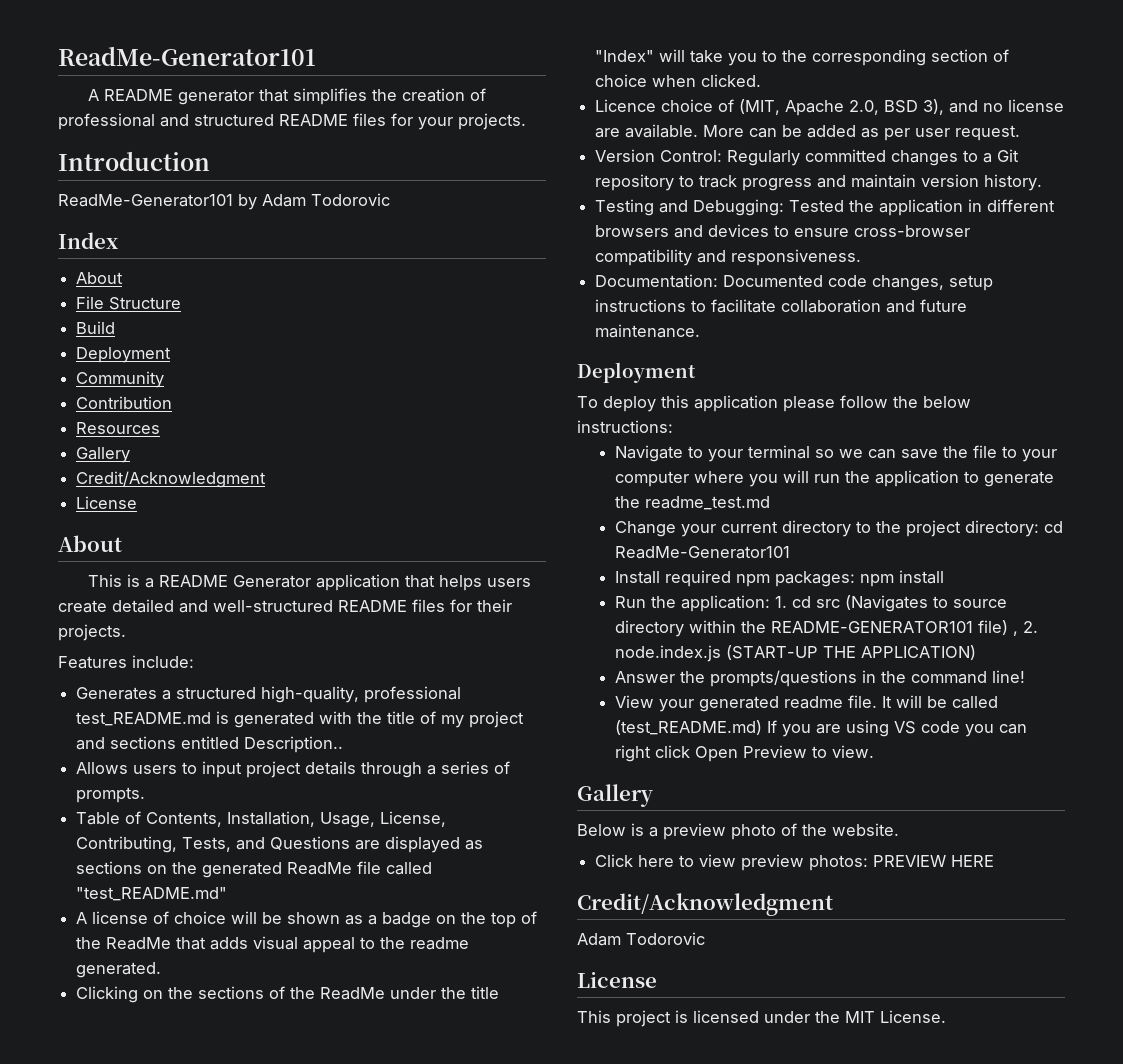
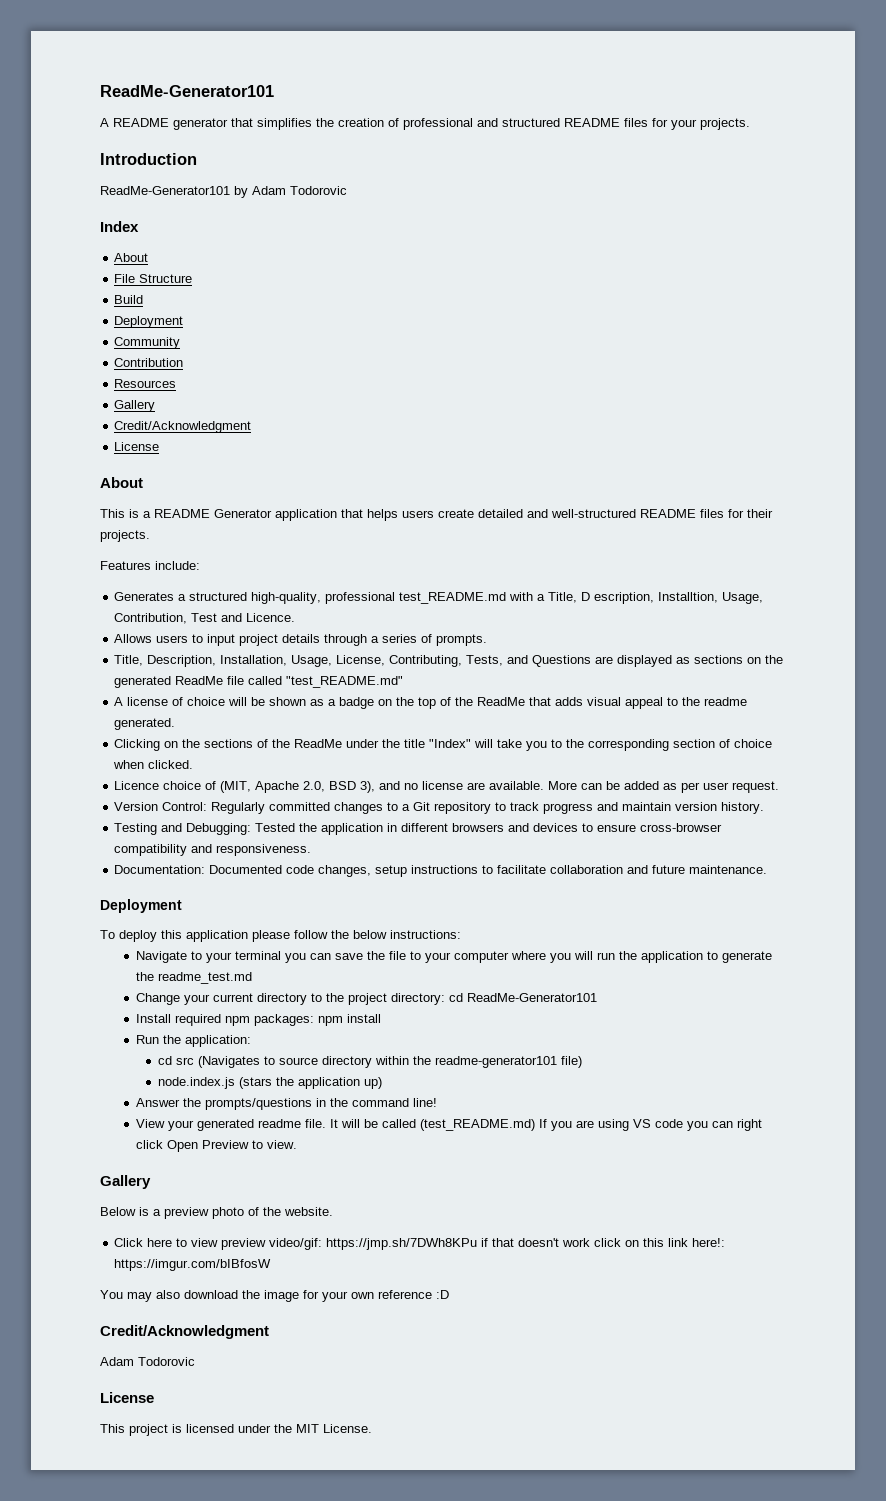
- Generates a structured high-quality, professional test_README.md is generated with the title of my project and sections entitled Description..
+ Generates a structured high-quality, professional test_README.md with a Title, D escription, Installtion, Usage, Contribution, Test and Licence.
- Table of Contents, Installation, Usage, License, Contributing, Tests, and Questions are displayed as sections on the generated ReadMe file called "test_README.md"
+ Title, Description, Installation, Usage, License, Contributing, Tests, and Questions are displayed as sections on the generated ReadMe file called "test_README.md"
- Navigate to your terminal so we can save the file to your computer where you will run the application to generate the readme_test.md
+ Navigate to your terminal you can save the file to your computer where you will run the application to generate the readme_test.md
- Run the application: 1. cd src (Navigates to source directory within the README-GENERATOR101 file) , 2. node.index.js (START-UP THE APPLICATION)
+ Run the application:
+ cd src (Navigates to source directory within the readme-generator101 file)
+ node.index.js (stars the application up)
- Click here to view preview photos: PREVIEW HERE
+ Click here to view preview video/gif: https://jmp.sh/7DWh8KPu if that doesn't work click on this link here!: https://imgur.com/bIBfosW
+ You may also download the image for your own reference :D

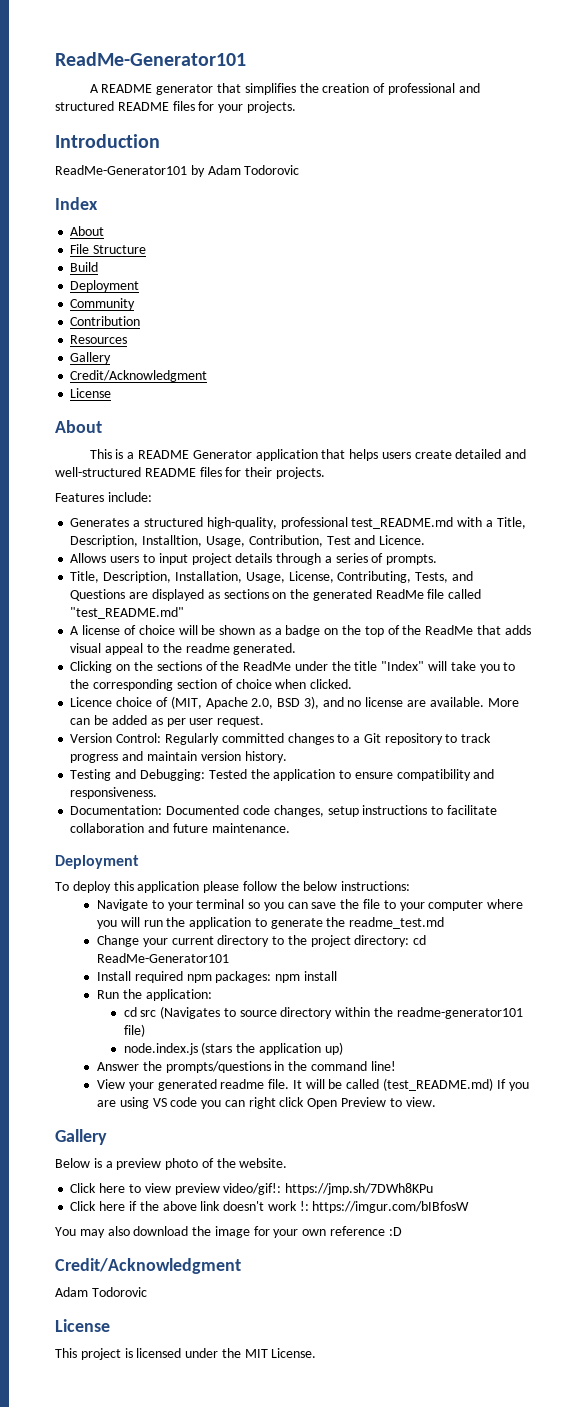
- Generates a structured high-quality, professional test_README.md with a Title, D escription, Installtion, Usage, Contribution, Test and Licence.
+ Generates a structured high-quality, professional test_README.md with a Title, Description, Installtion, Usage, Contribution, Test and Licence.
- Testing and Debugging: Tested the application in different browsers and devices to ensure cross-browser compatibility and responsiveness.
+ Testing and Debugging: Tested the application to ensure compatibility and responsiveness.
- Navigate to your terminal you can save the file to your computer where you will run the application to generate the readme_test.md
+ Navigate to your terminal so you can save the file to your computer where you will run the application to generate the readme_test.md
- Click here to view preview video/gif: https://jmp.sh/7DWh8KPu if that doesn't work click on this link here!: https://imgur.com/bIBfosW
+ Click here to view preview video/gif!: https://jmp.sh/7DWh8KPu
+ Click here if the above link doesn't work !: https://imgur.com/bIBfosW

